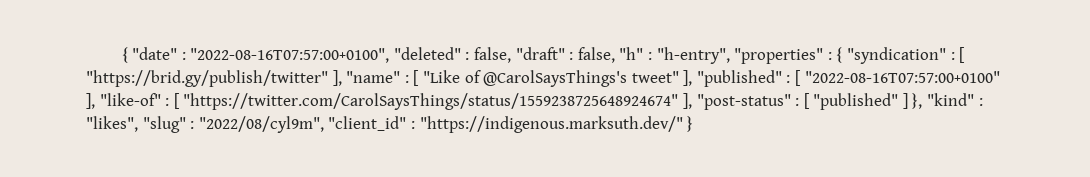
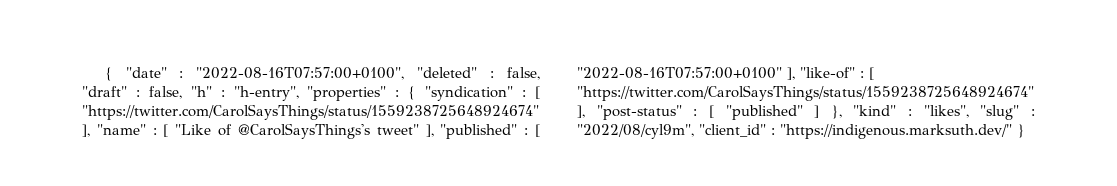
- { "date" : "2022-08-16T07:57:00+0100", "deleted" : false, "draft" : false, "h" : "h-entry", "properties" : { "syndication" : [ "https://brid.gy/publish/twitter" ], "name" : [ "Like of @CarolSaysThings's tweet" ], "published" : [ "2022-08-16T07:57:00+0100" ], "like-of" : [ "https://twitter.com/CarolSaysThings/status/1559238725648924674" ], "post-status" : [ "published" ] }, "kind" : "likes", "slug" : "2022/08/cyl9m", "client_id" : "https://indigenous.marksuth.dev/" }
+ { "date" : "2022-08-16T07:57:00+0100", "deleted" : false, "draft" : false, "h" : "h-entry", "properties" : { "syndication" : [ "https://twitter.com/CarolSaysThings/status/1559238725648924674" ], "name" : [ "Like of @CarolSaysThings's tweet" ], "published" : [ "2022-08-16T07:57:00+0100" ], "like-of" : [ "https://twitter.com/CarolSaysThings/status/1559238725648924674" ], "post-status" : [ "published" ] }, "kind" : "likes", "slug" : "2022/08/cyl9m", "client_id" : "https://indigenous.marksuth.dev/" }

